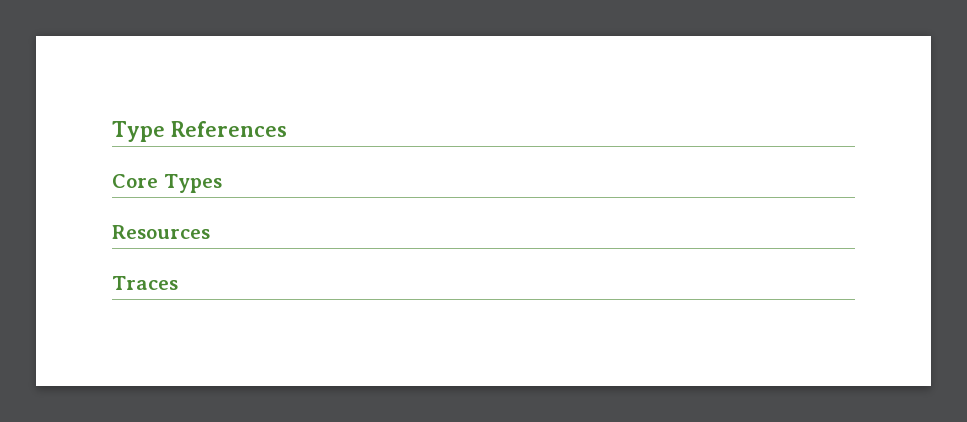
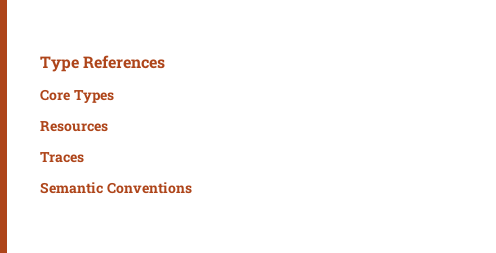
+ Semantic Conventions

